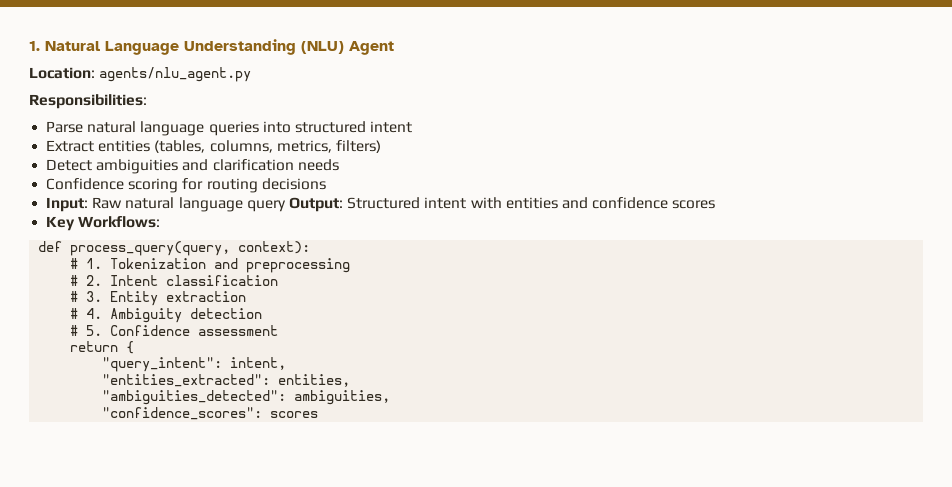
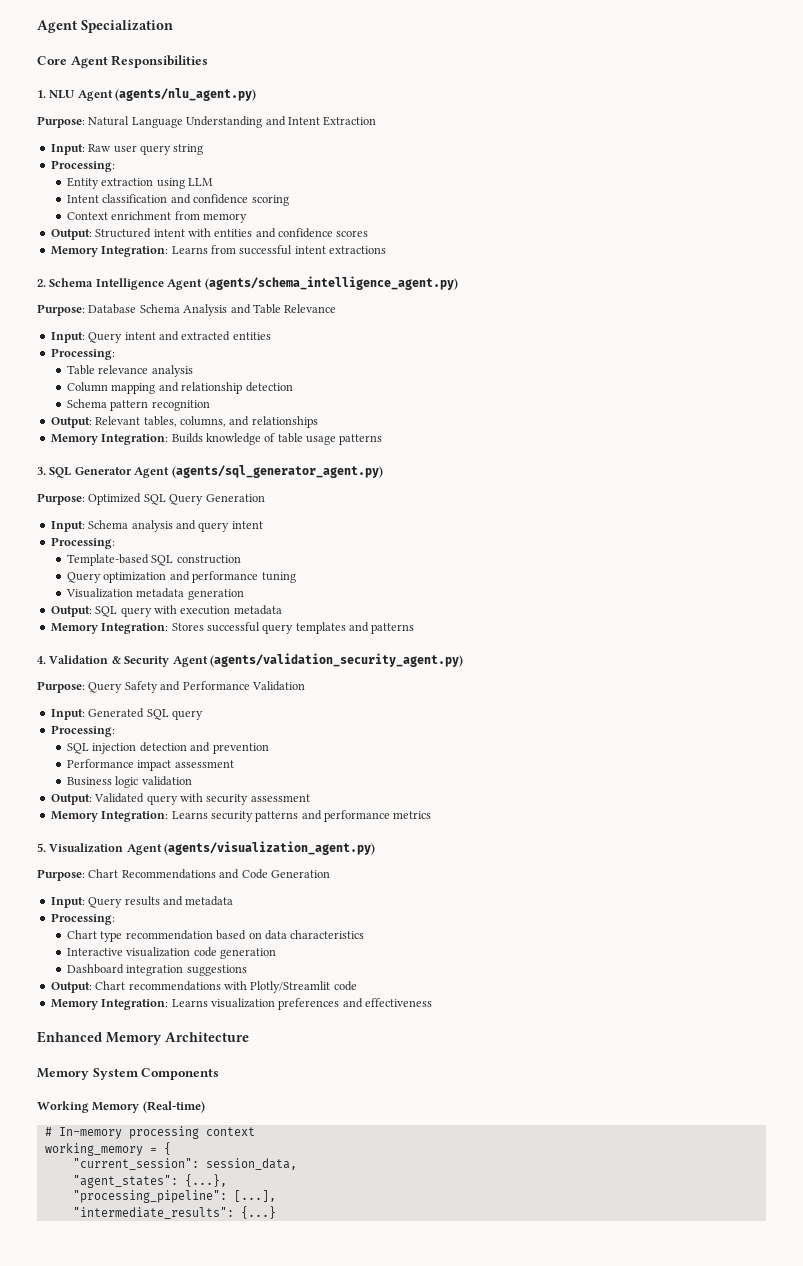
- 1. Natural Language Understanding (NLU) Agent
- Location: agents/nlu_agent.py
- Responsibilities:
- Parse natural language queries into structured intent
- Extract entities (tables, columns, metrics, filters)
- Detect ambiguities and clarification needs
- Confidence scoring for routing decisions
- Input: Raw natural language query Output: Structured intent with entities and confidence scores
+ Agent Specialization
+ Core Agent Responsibilities
+ 1. NLU Agent (agents/nlu_agent.py)
+ Purpose: Natural Language Understanding and Intent Extraction
+ Input: Raw user query string
+ Processing:
+ Entity extraction using LLM
+ Intent classification and confidence scoring
+ Context enrichment from memory
+ Output: Structured intent with entities and confidence scores
- Key Workflows:
- def process_query(query, context):
- # 1. Tokenization and preprocessing
- # 2. Intent classification
- # 3. Entity extraction
- # 4. Ambiguity detection
- # 5. Confidence assessment
- return {
- "query_intent": intent,
- "entities_extracted": entities,
- "ambiguities_detected": ambiguities,
- "confidence_scores": scores
+ Memory Integration: Learns from successful intent extractions
+ 2. Schema Intelligence Agent (agents/schema_intelligence_agent.py)
+ Purpose: Database Schema Analysis and Table Relevance
+ Input: Query intent and extracted entities
+ Processing:
+ Table relevance analysis
+ Column mapping and relationship detection
+ Schema pattern recognition
+ Output: Relevant tables, columns, and relationships
+ Memory Integration: Builds knowledge of table usage patterns
+ 3. SQL Generator Agent (agents/sql_generator_agent.py)
+ Purpose: Optimized SQL Query Generation
+ Input: Schema analysis and query intent
+ Processing:
+ Template-based SQL construction
+ Query optimization and performance tuning
+ Visualization metadata generation
+ Output: SQL query with execution metadata
+ Memory Integration: Stores successful query templates and patterns
+ 4. Validation & Security Agent (agents/validation_security_agent.py)
+ Purpose: Query Safety and Performance Validation
+ Input: Generated SQL query
+ Processing:
+ SQL injection detection and prevention
+ Performance impact assessment
+ Business logic validation
+ Output: Validated query with security assessment
+ Memory Integration: Learns security patterns and performance metrics
+ 5. Visualization Agent (agents/visualization_agent.py)
+ Purpose: Chart Recommendations and Code Generation
+ Input: Query results and metadata
+ Processing:
+ Chart type recommendation based on data characteristics
+ Interactive visualization code generation
+ Dashboard integration suggestions
+ Output: Chart recommendations with Plotly/Streamlit code
+ Memory Integration: Learns visualization preferences and effectiveness
+ Enhanced Memory Architecture
+ Memory System Components
+ Working Memory (Real-time)
+ # In-memory processing context
+ working_memory = {
+ "current_session": session_data,
+ "agent_states": {...},
+ "processing_pipeline": [...],
+ "intermediate_results": {...}

